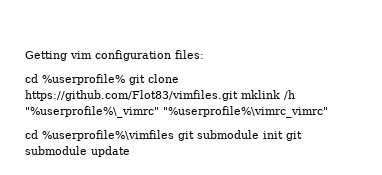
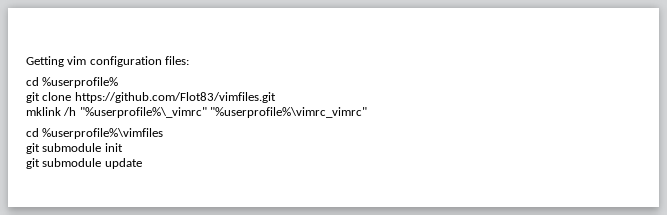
- cd %userprofile% git clone https://github.com/Flot83/vimfiles.git mklink /h "%userprofile%\_vimrc" "%userprofile%\vimrc_vimrc"
+ cd %userprofile%
+ git clone https://github.com/Flot83/vimfiles.git
+ mklink /h "%userprofile%\_vimrc" "%userprofile%\vimrc_vimrc"
- cd %userprofile%\vimfiles git submodule init git submodule update
+ cd %userprofile%\vimfiles
+ git submodule init
+ git submodule update

